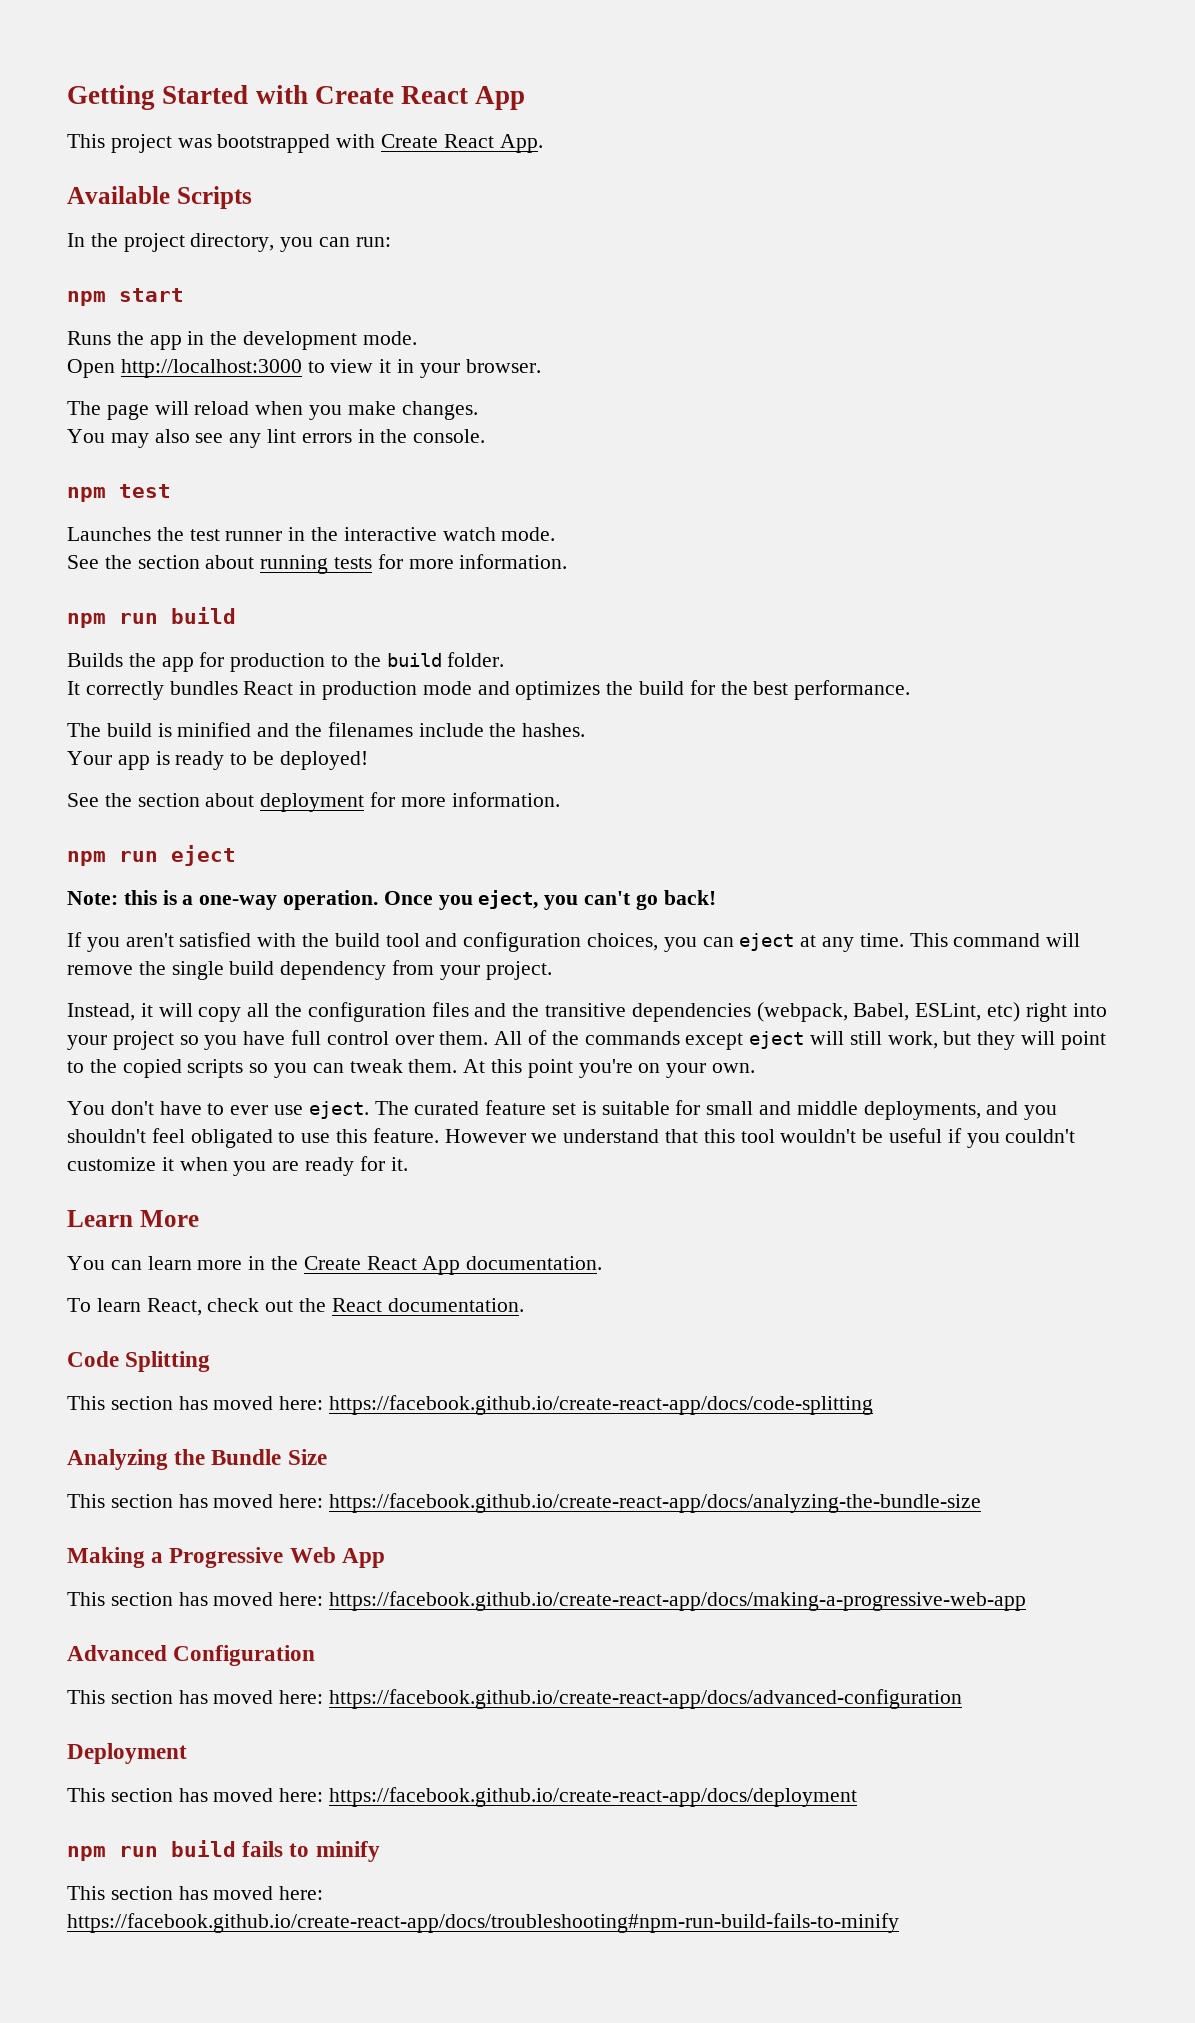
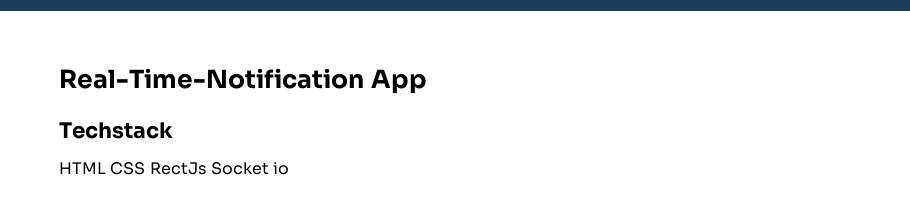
- Getting Started with Create React App
- This project was bootstrapped with Create React App.
- Available Scripts
- In the project directory, you can run:
- npm start
- Runs the app in the development mode.
- Open http://localhost:3000 to view it in your browser.
- The page will reload when you make changes.
- You may also see any lint errors in the console.
- npm test
- Launches the test runner in the interactive watch mode.
- See the section about running tests for more information.
- npm run build
- Builds the app for production to the build folder.
- It correctly bundles React in production mode and optimizes the build for the best performance.
- The build is minified and the filenames include the hashes.
- Your app is ready to be deployed!
- See the section about deployment for more information.
- npm run eject
- Note: this is a one-way operation. Once you eject, you can't go back!
- If you aren't satisfied with the build tool and configuration choices, you can eject at any time. This command will remove the single build dependency from your project.
- Instead, it will copy all the configuration files and the transitive dependencies (webpack, Babel, ESLint, etc) right into your project so you have full control over them. All of the commands except eject will still work, but they will point to the copied scripts so you can tweak them. At this point you're on your own.
- You don't have to ever use eject. The curated feature set is suitable for small and middle deployments, and you shouldn't feel obligated to use this feature. However we understand that this tool wouldn't be useful if you couldn't customize it when you are ready for it.
- Learn More
- You can learn more in the Create React App documentation.
- To learn React, check out the React documentation.
- Code Splitting
- This section has moved here: https://facebook.github.io/create-react-app/docs/code-splitting
- Analyzing the Bundle Size
- This section has moved here: https://facebook.github.io/create-react-app/docs/analyzing-the-bundle-size
- Making a Progressive Web App
- This section has moved here: https://facebook.github.io/create-react-app/docs/making-a-progressive-web-app
- Advanced Configuration
- This section has moved here: https://facebook.github.io/create-react-app/docs/advanced-configuration
- Deployment
- This section has moved here: https://facebook.github.io/create-react-app/docs/deployment
- npm run build fails to minify
- This section has moved here: https://facebook.github.io/create-react-app/docs/troubleshooting#npm-run-build-fails-to-minify
+ Real-Time-Notification App
+ Techstack
+ HTML CSS RectJs Socket io

